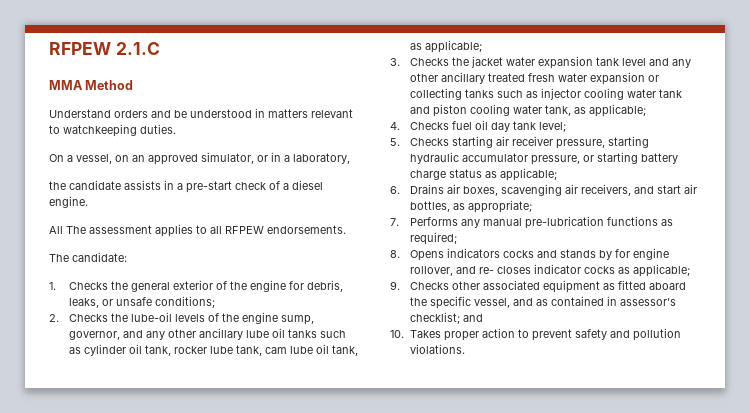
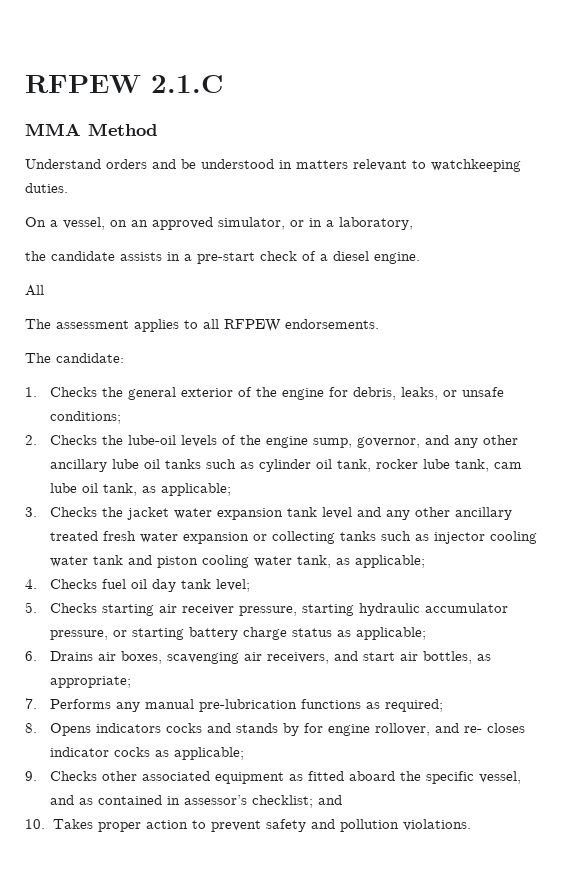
- All The assessment applies to all RFPEW endorsements.
+ All
+ The assessment applies to all RFPEW endorsements.

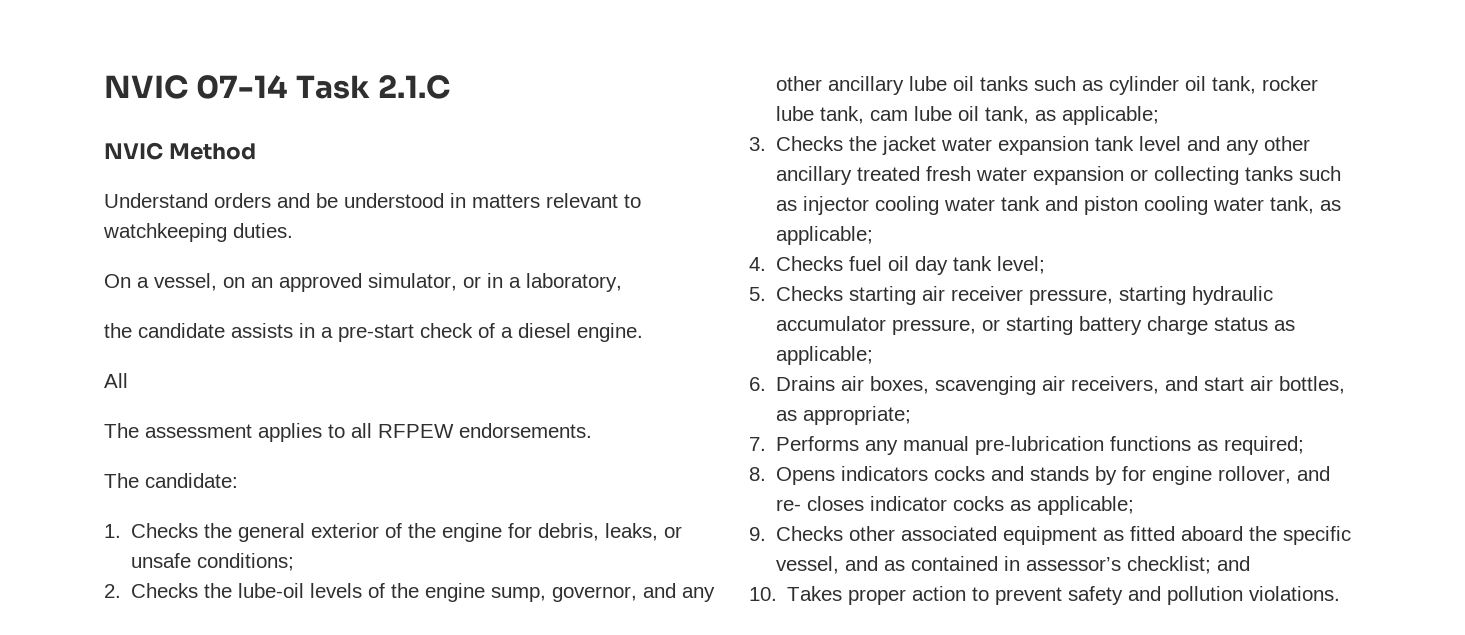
- RFPEW 2.1.C
+ NVIC 07-14 Task 2.1.C
- MMA Method
+ NVIC Method

